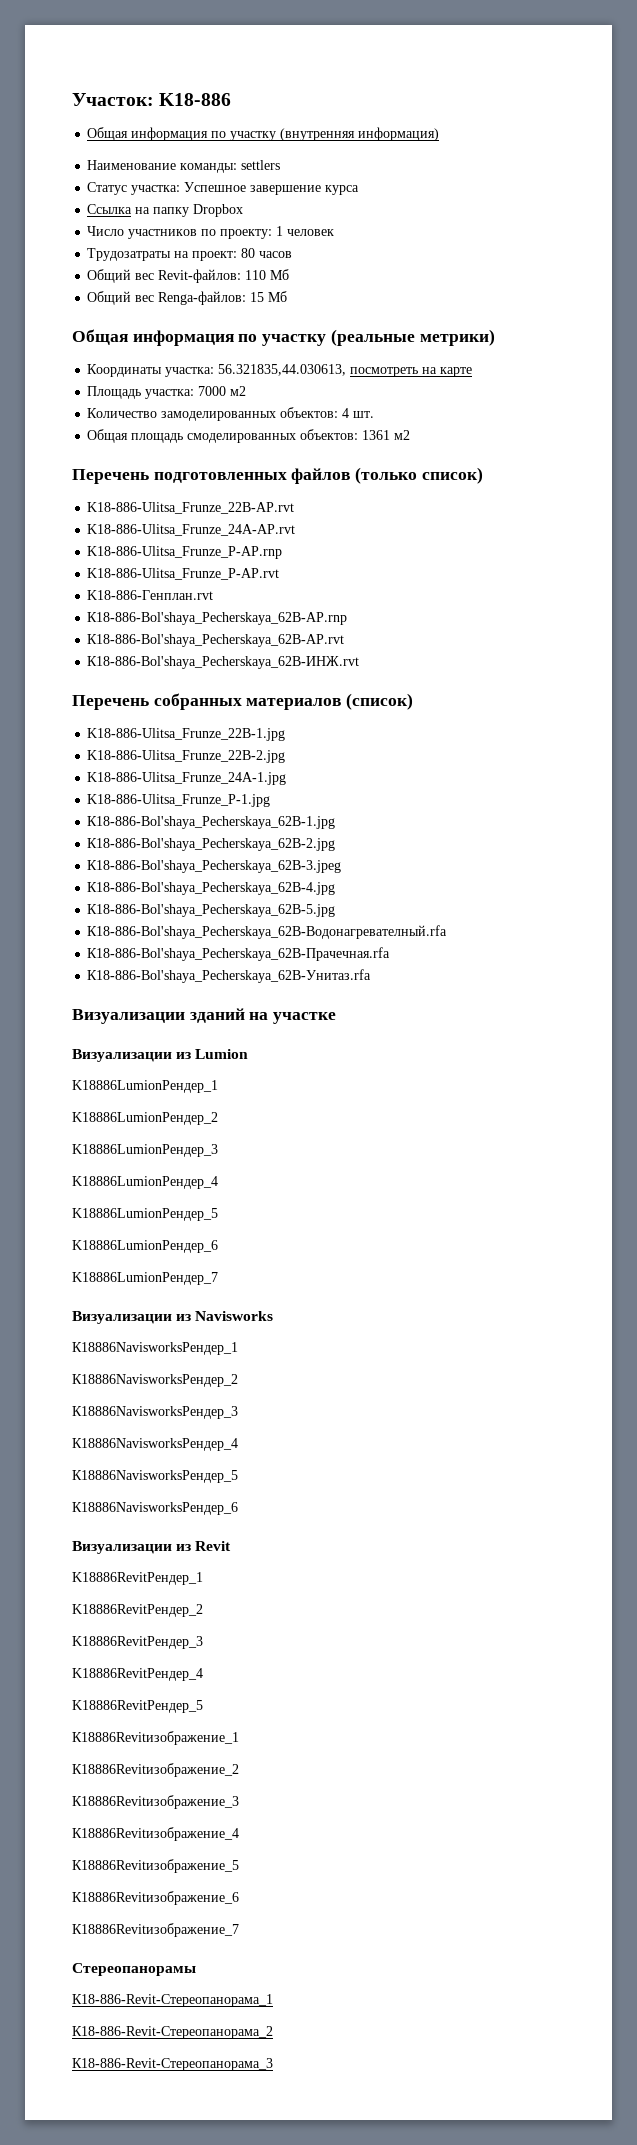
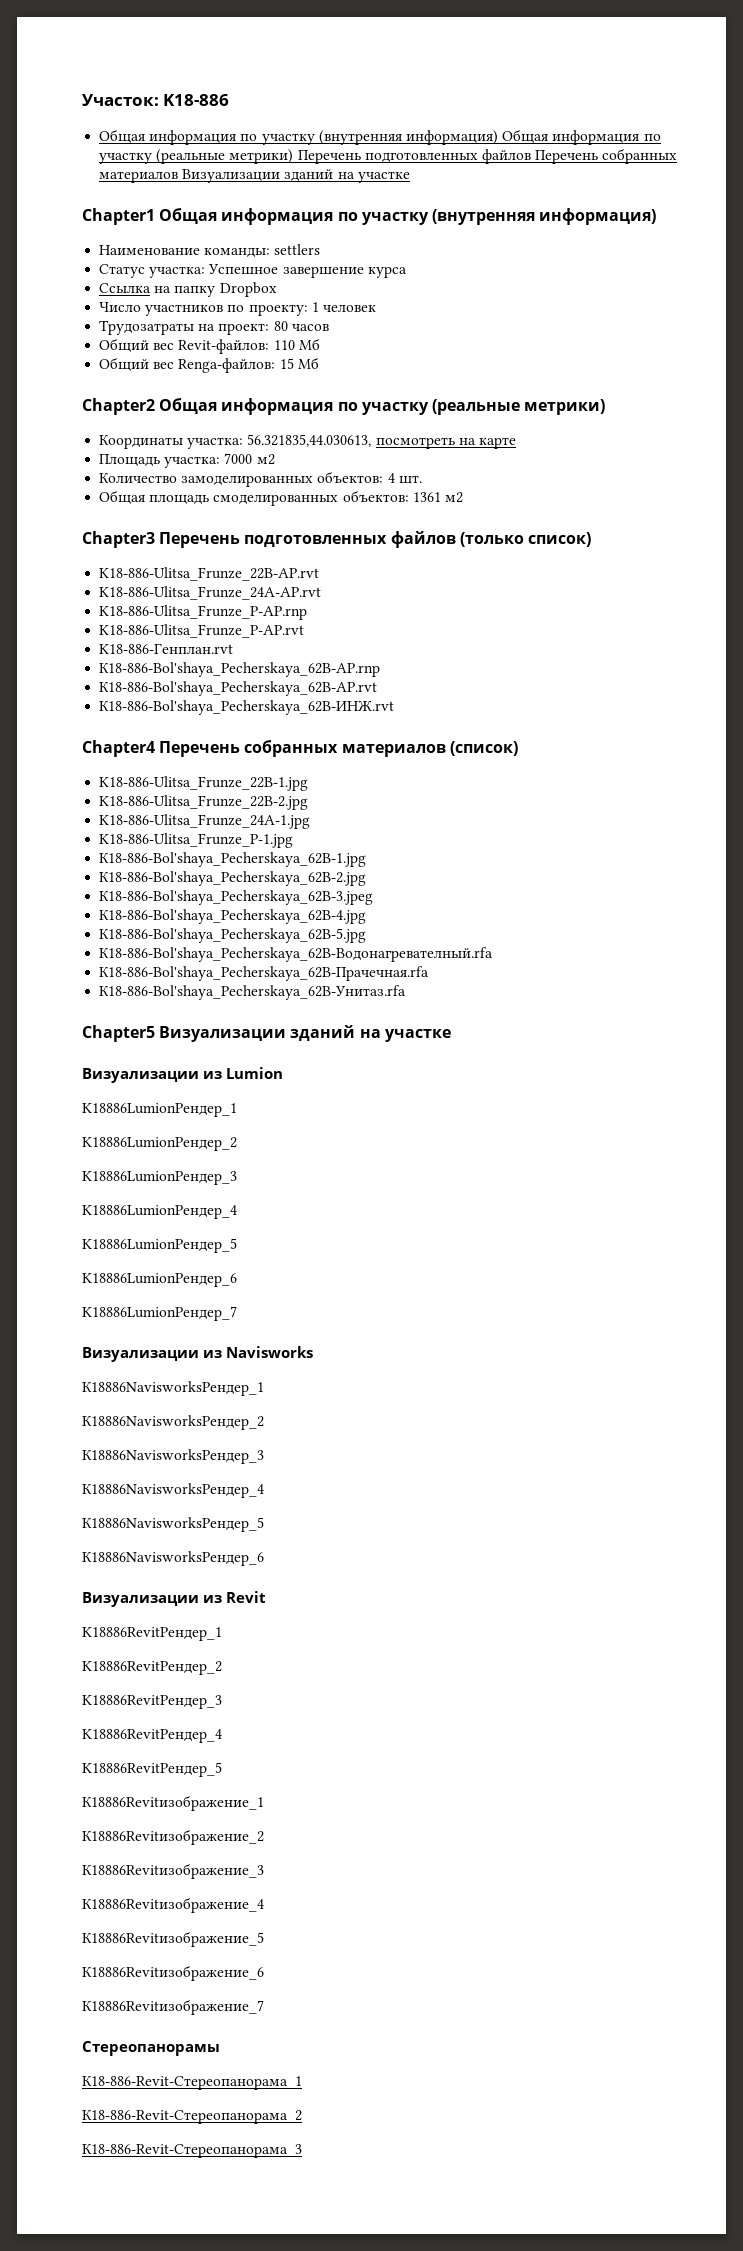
- Общая информация по участку (внутренняя информация)
+ Общая информация по участку (внутренняя информация) Общая информация по участку (реальные метрики) Перечень подготовленных файлов Перечень собранных материалов Визуализации зданий на участке
+ Chapter1 Общая информация по участку (внутренняя информация)
- Общая информация по участку (реальные метрики)
+ Chapter2 Общая информация по участку (реальные метрики)
- Перечень подготовленных файлов (только список)
+ Chapter3 Перечень подготовленных файлов (только список)
- Перечень собранных материалов (список)
+ Chapter4 Перечень собранных материалов (список)
- Визуализации зданий на участке
+ Chapter5 Визуализации зданий на участке

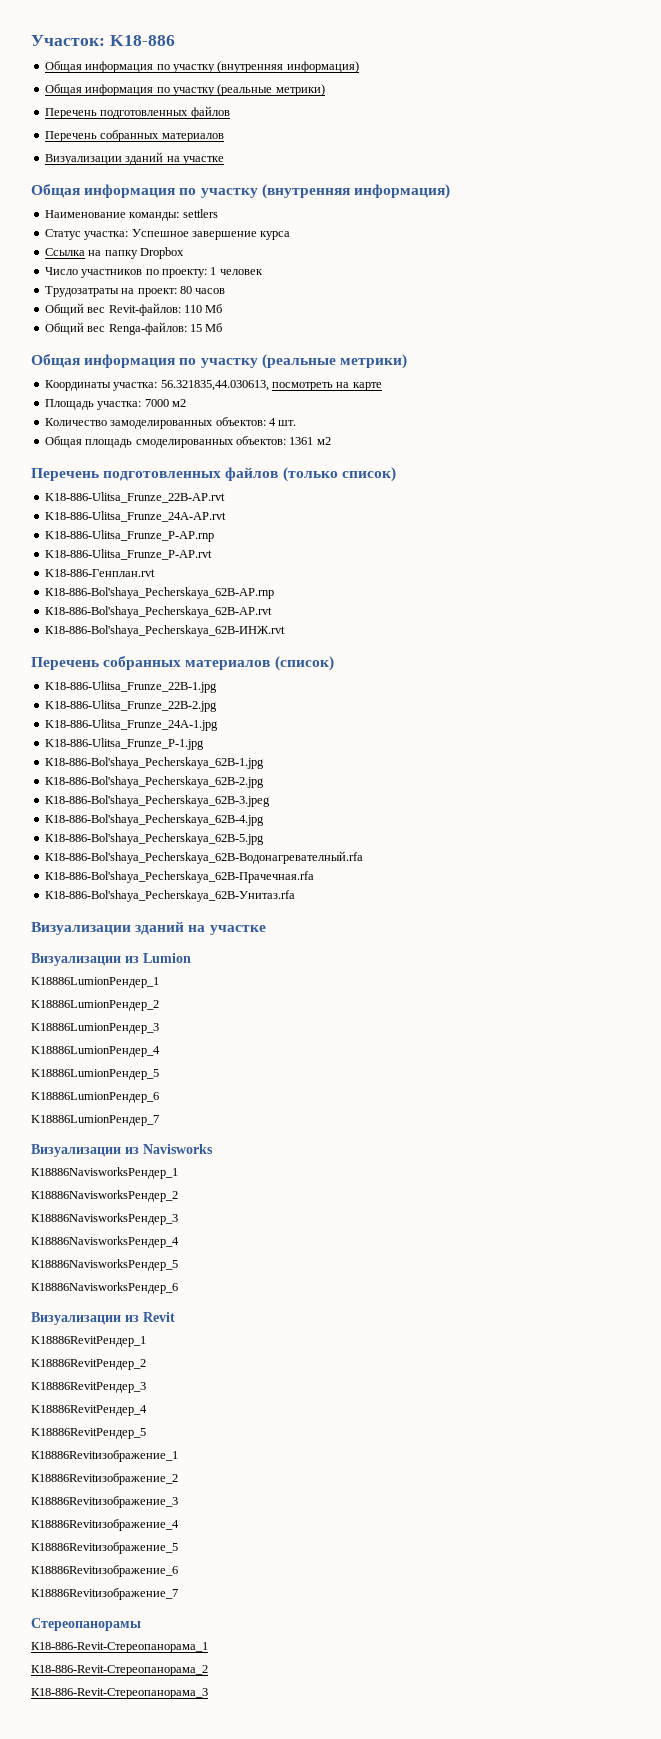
  Участок: K18-886
- Общая информация по участку (внутренняя информация) Общая информация по участку (реальные метрики) Перечень подготовленных файлов Перечень собранных материалов Визуализации зданий на участке
- Chapter1 Общая информация по участку (внутренняя информация)
+ Общая информация по участку (внутренняя информация)
+ Общая информация по участку (реальные метрики)
+ Перечень подготовленных файлов
+ Перечень собранных материалов
+ Визуализации зданий на участке
+ Общая информация по участку (внутренняя информация)
  Общий вес Renga-файлов: 15 Мб
- Chapter2 Общая информация по участку (реальные метрики)
+ Общая информация по участку (реальные метрики)
- Chapter3 Перечень подготовленных файлов (только список)
+ Перечень подготовленных файлов (только список)
- Chapter4 Перечень собранных материалов (список)
+ Перечень собранных материалов (список)
  К18-886-Bol'shaya_Pecherskaya_62B-Унитаз.rfa
- Chapter5 Визуализации зданий на участке
+ Визуализации зданий на участке

